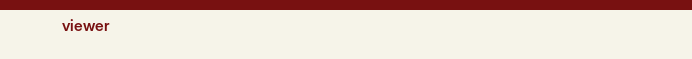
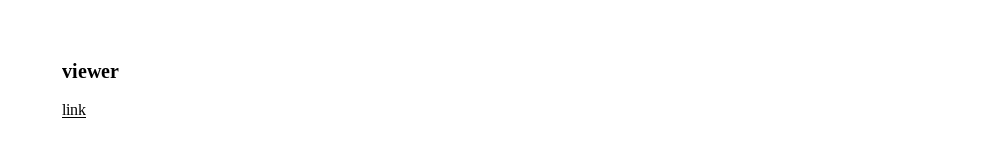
+ link

